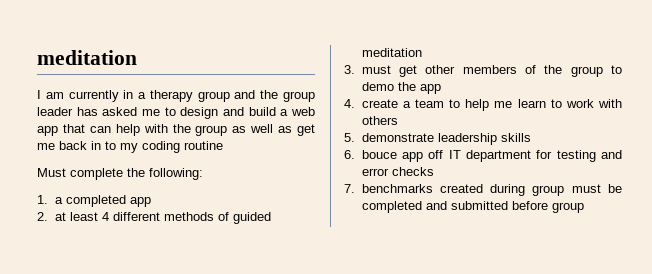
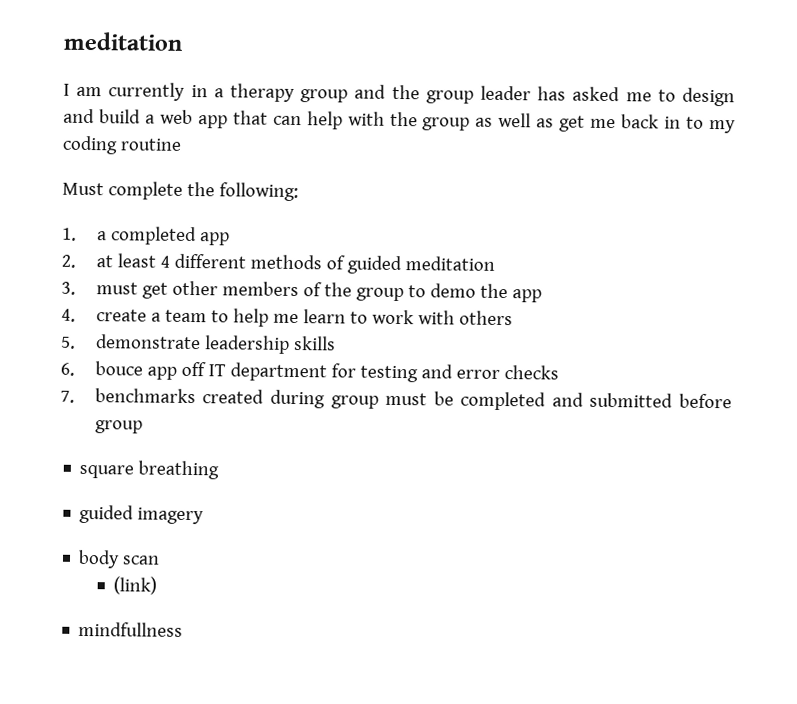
+ square breathing
+ guided imagery
+ body scan
+ (link)
+ mindfullness

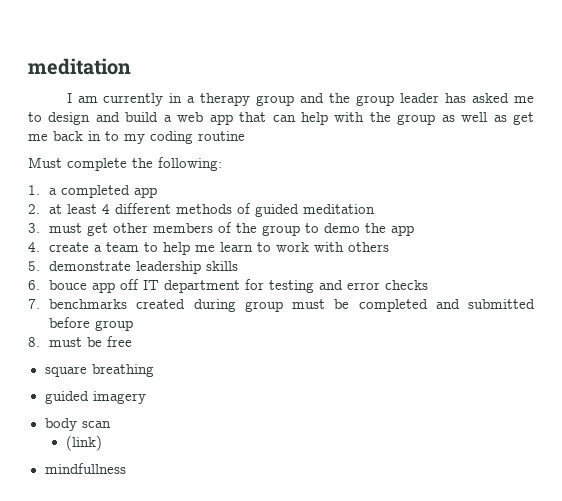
+ 8. must be free

